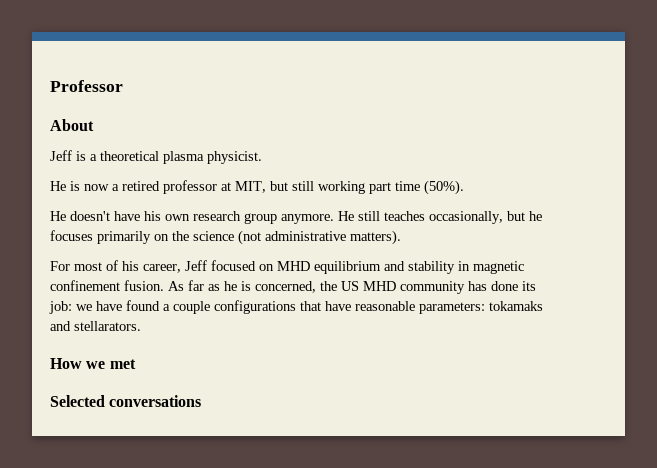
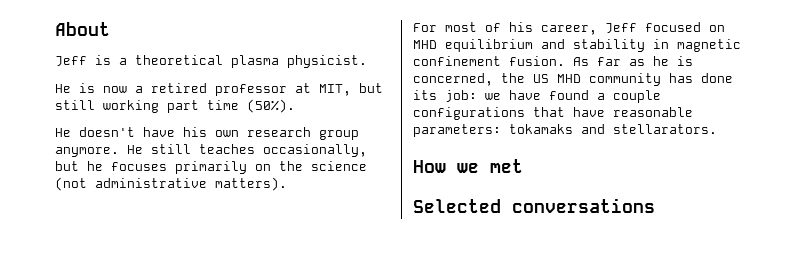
- Professor

